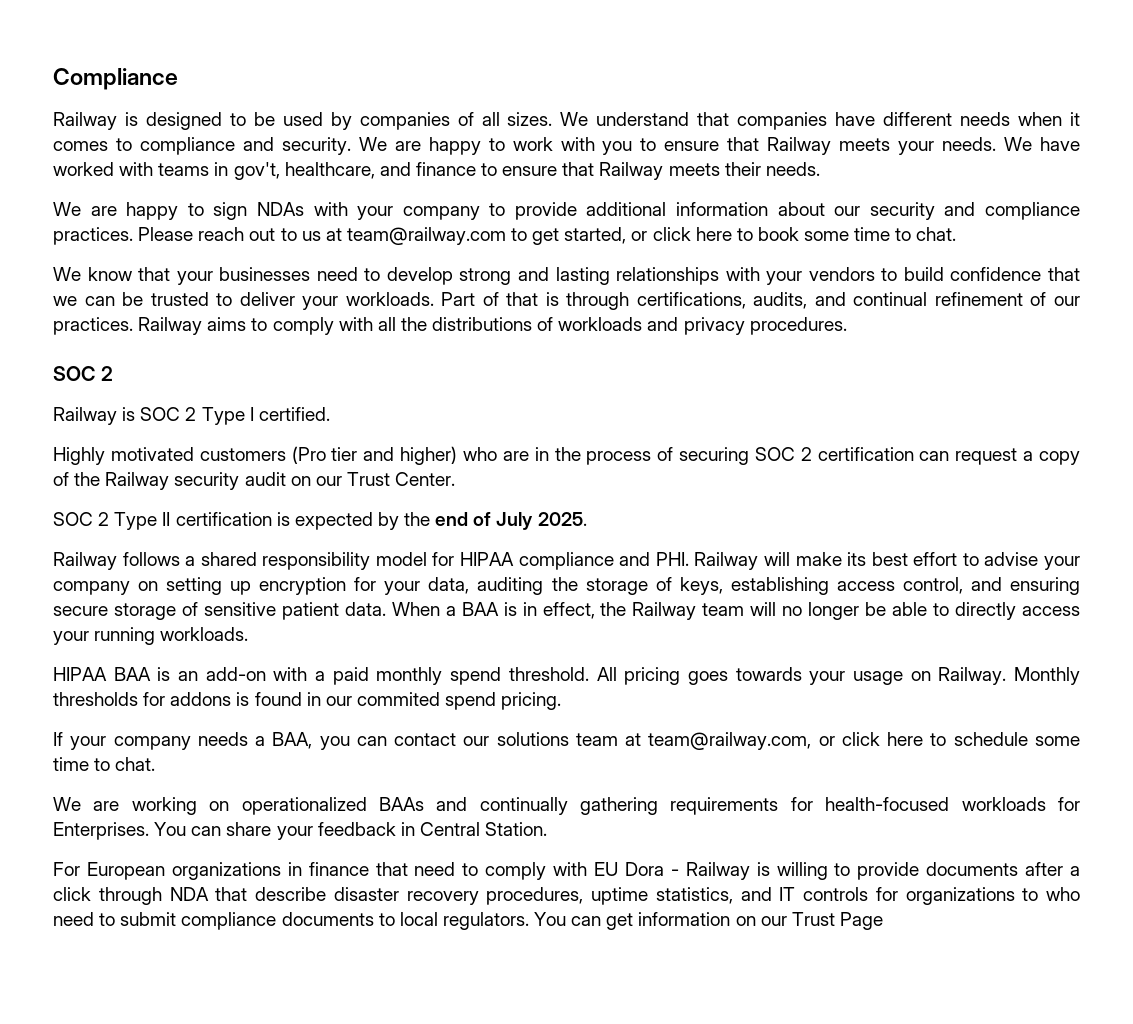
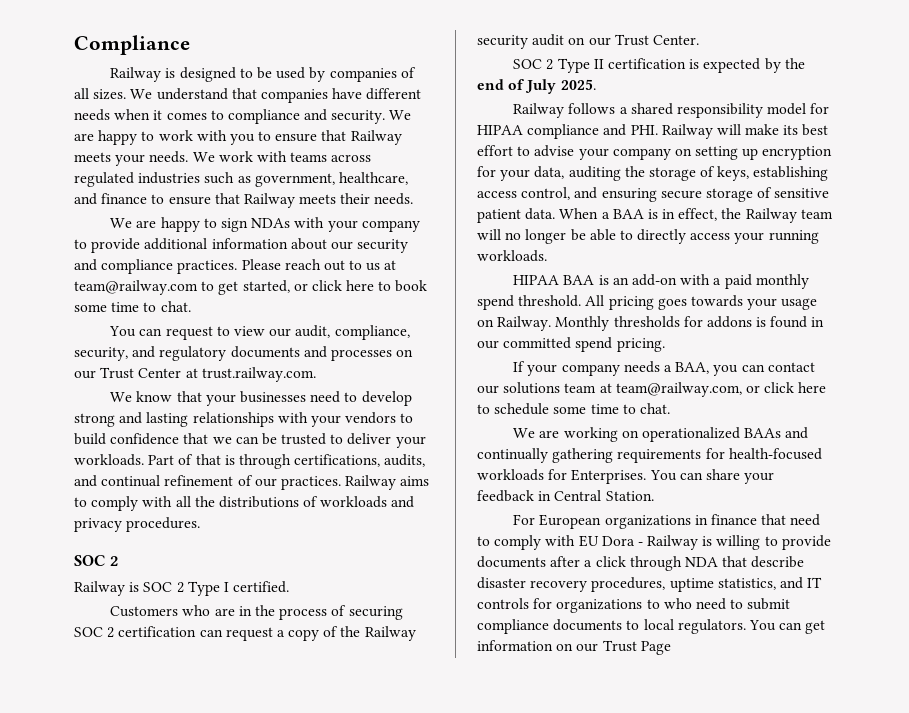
- We have worked with teams in gov't, healthcare, and finance to ensure that Railway meets their needs.
+ We work with teams across regulated industries such as government, healthcare, and finance to ensure that Railway meets their needs.
+ You can request to view our audit, compliance, security, and regulatory documents and processes on our Trust Center at trust.railway.com.
- Highly motivated customers (Pro tier and higher) who are in the process of securing SOC 2 certification can request a copy of the Railway security audit on our Trust Center.
+ Customers who are in the process of securing SOC 2 certification can request a copy of the Railway security audit on our Trust Center.
- Monthly thresholds for addons is found in our commited spend pricing.
+ Monthly thresholds for addons is found in our committed spend pricing.

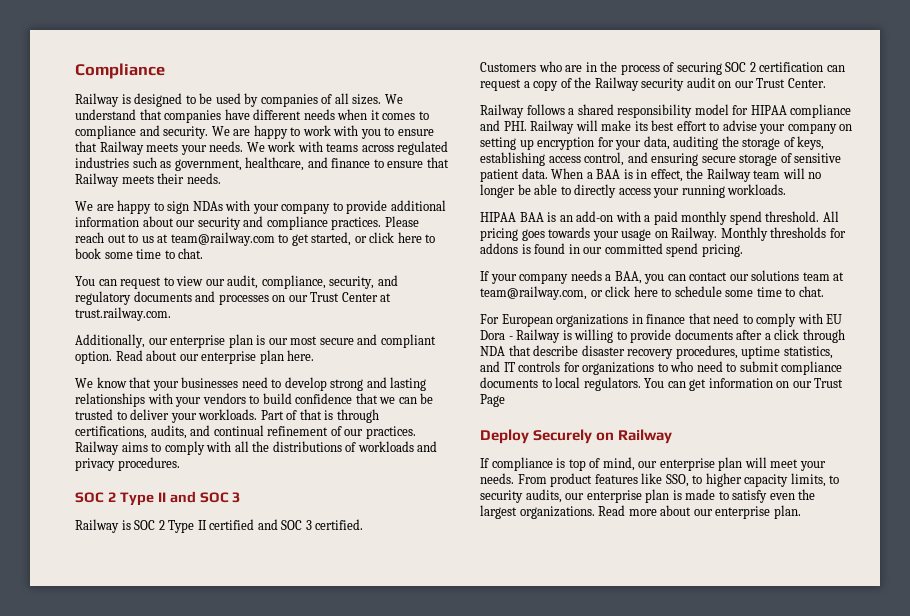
+ Additionally, our enterprise plan is our most secure and compliant option. Read about our enterprise plan here.
  Railway aims to comply with all the distributions of workloads and privacy procedures.
- SOC 2
+ SOC 2 Type II and SOC 3
- Railway is SOC 2 Type I certified.
+ Railway is SOC 2 Type II certified and SOC 3 certified.
- SOC 2 Type II certification is expected by the end of July 2025.
- We are working on operationalized BAAs and continually gathering requirements for health-focused workloads for Enterprises. You can share your feedback in Central Station.
+ Deploy Securely on Railway
+ If compliance is top of mind, our enterprise plan will meet your needs. From product features like SSO, to higher capacity limits, to security audits, our enterprise plan is made to satisfy even the largest organizations. Read more about our enterprise plan.

